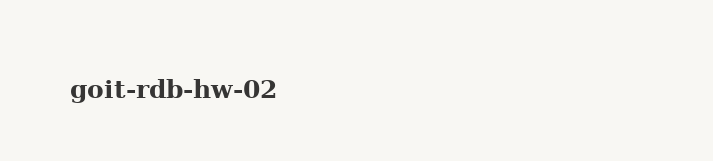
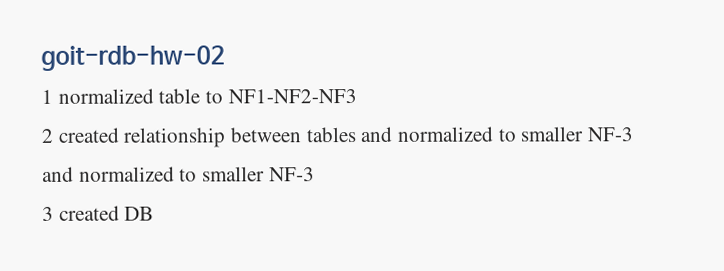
+ 1 normalized table to NF1-NF2-NF3
+ 2 created relationship between tables and normalized to smaller NF-3
+ and normalized to smaller NF-3
+ 3 created DB

